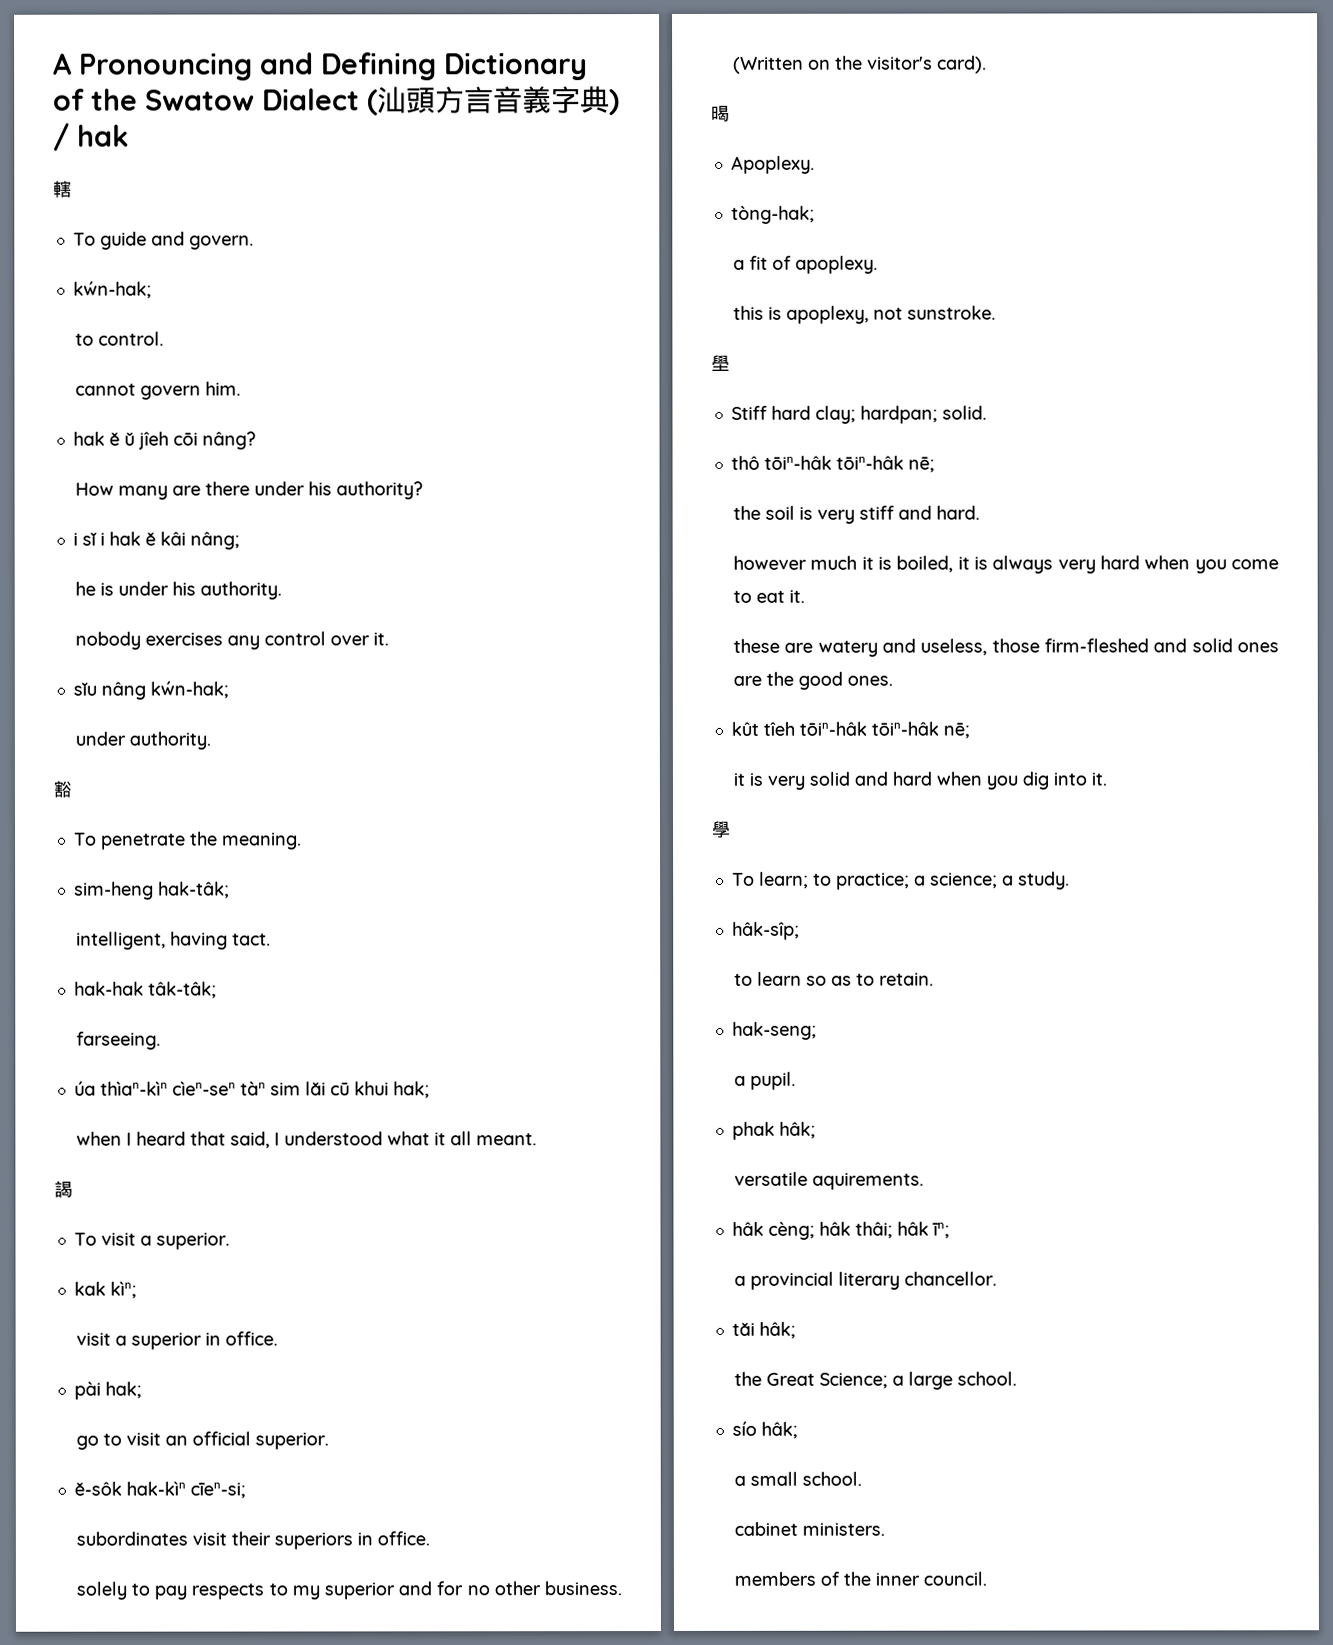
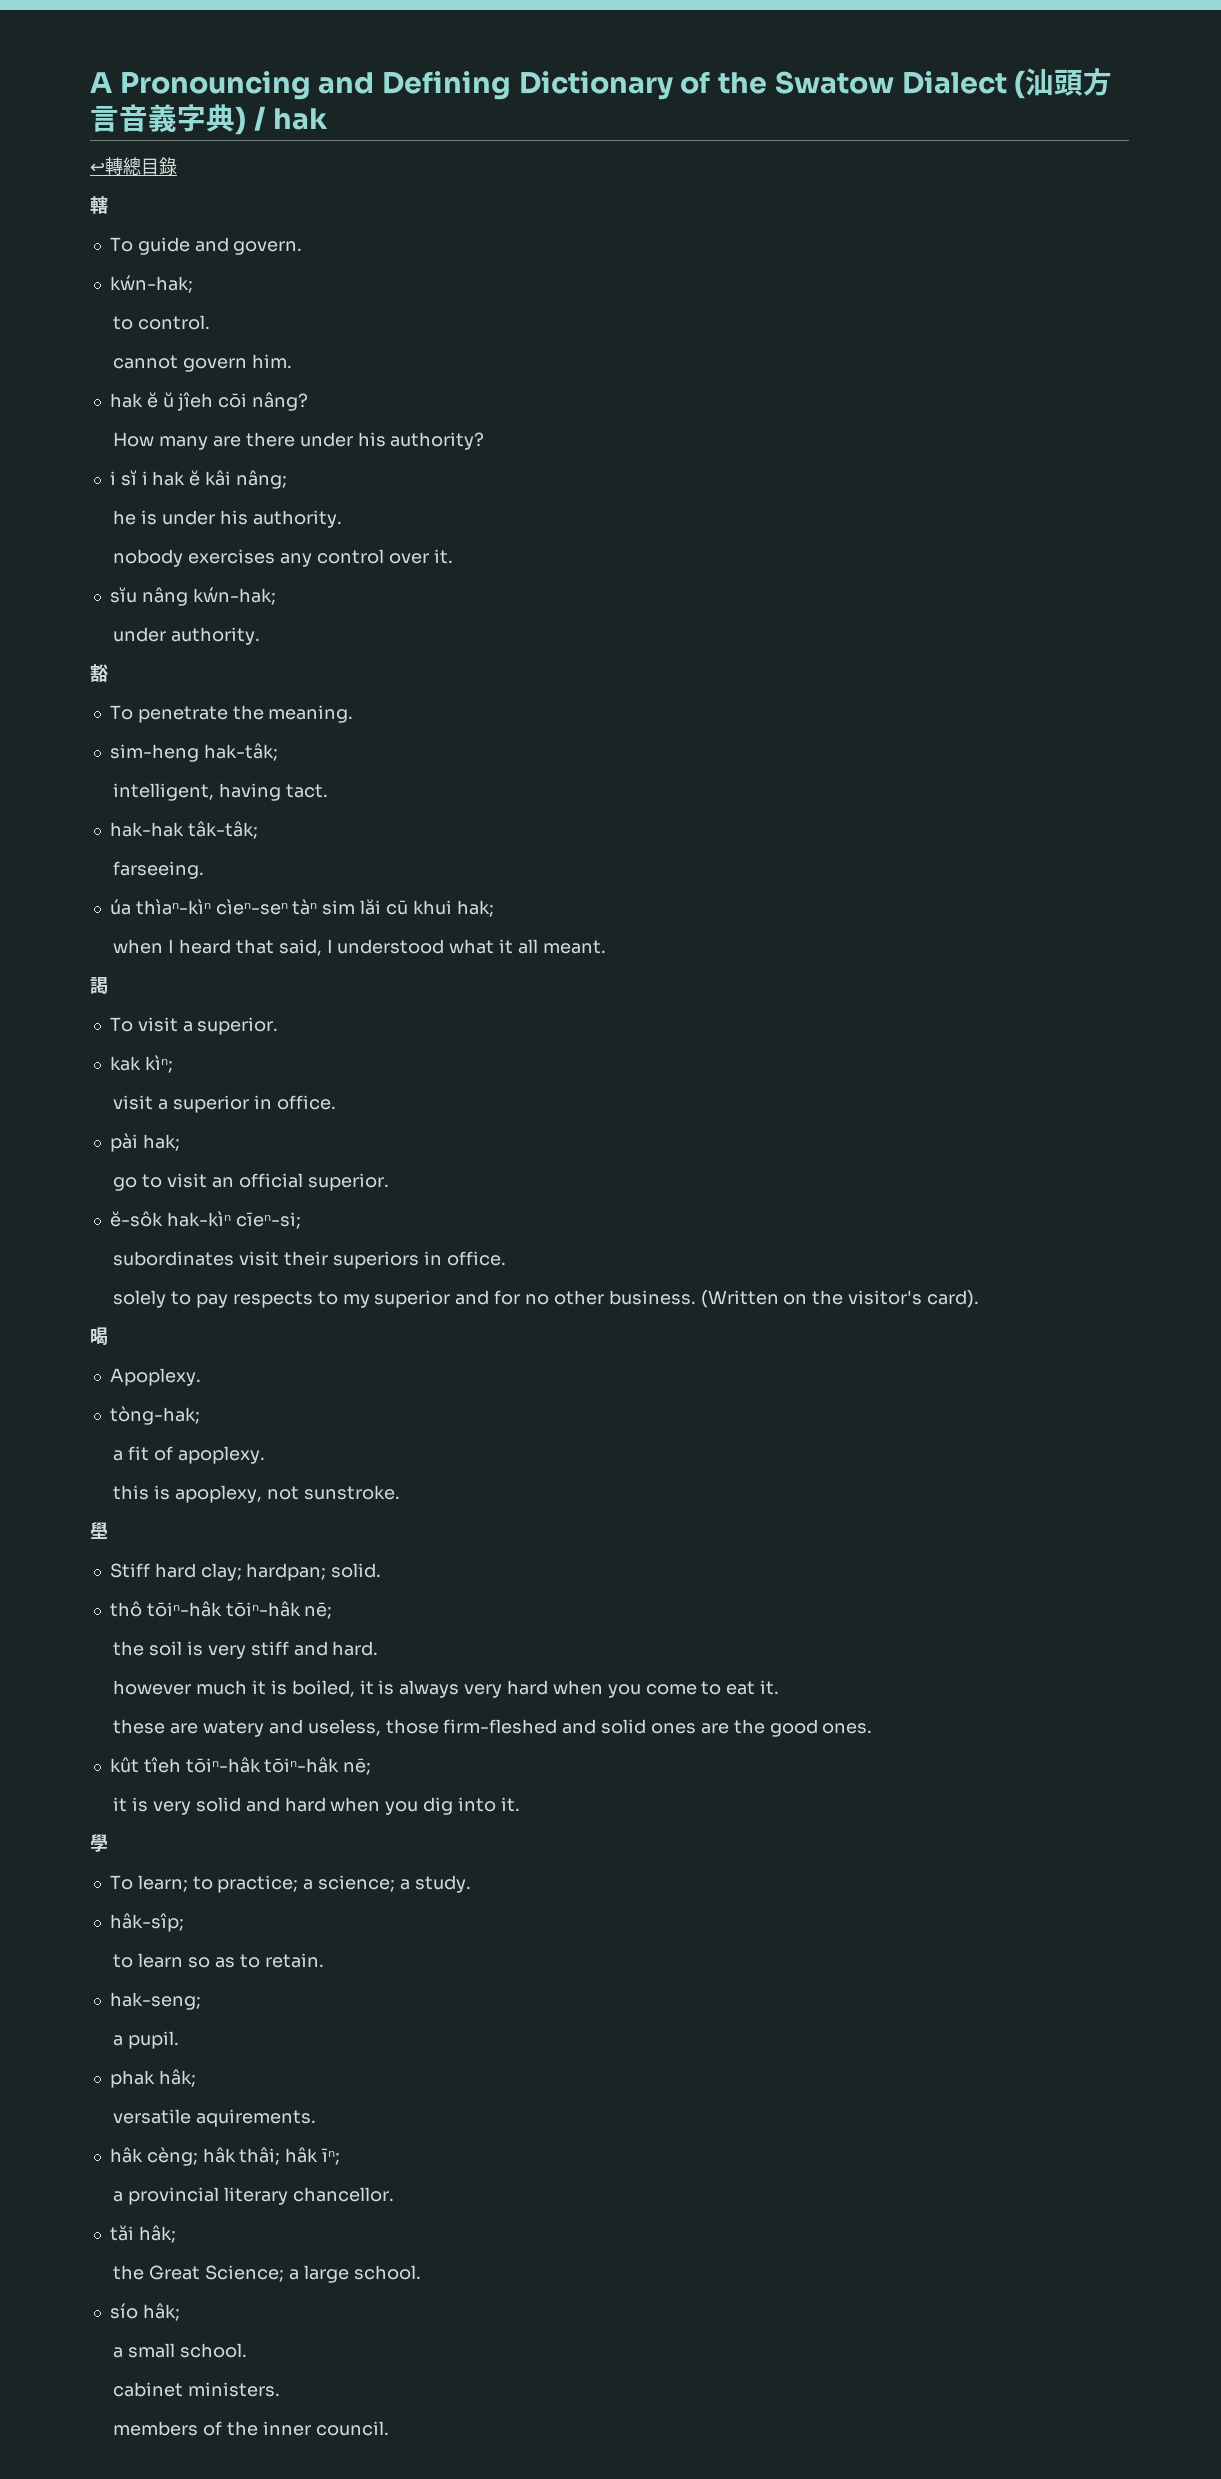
+ ↩轉總目錄

